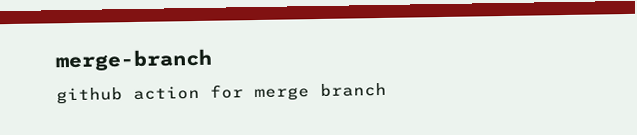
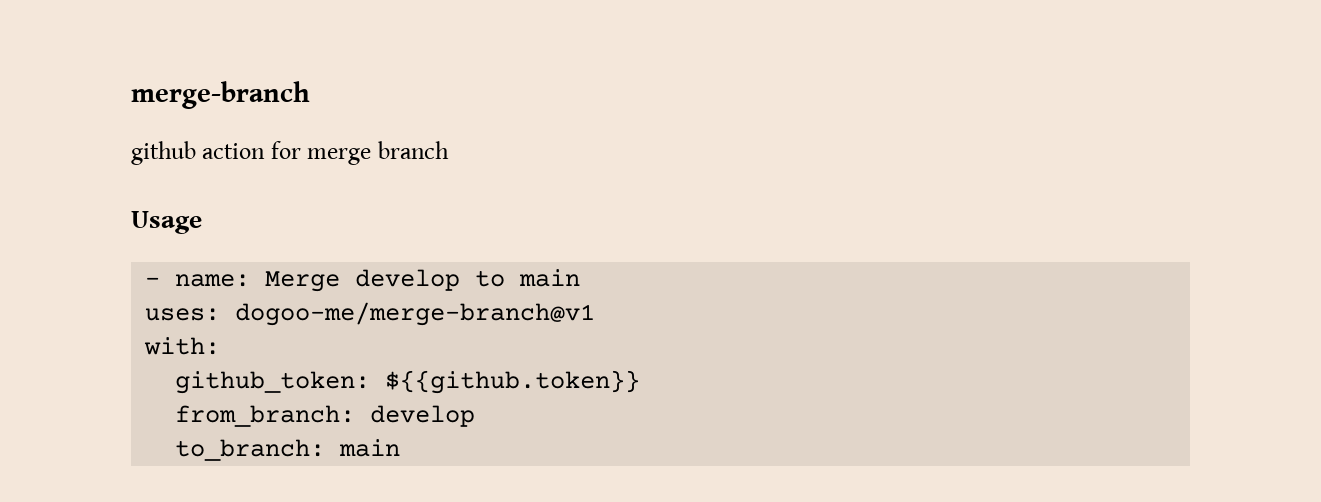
+ Usage
+ - name: Merge develop to main
+ uses: dogoo-me/merge-branch@v1
+ with:
+ github_token: ${{github.token}}
+ from_branch: develop
+ to_branch: main

